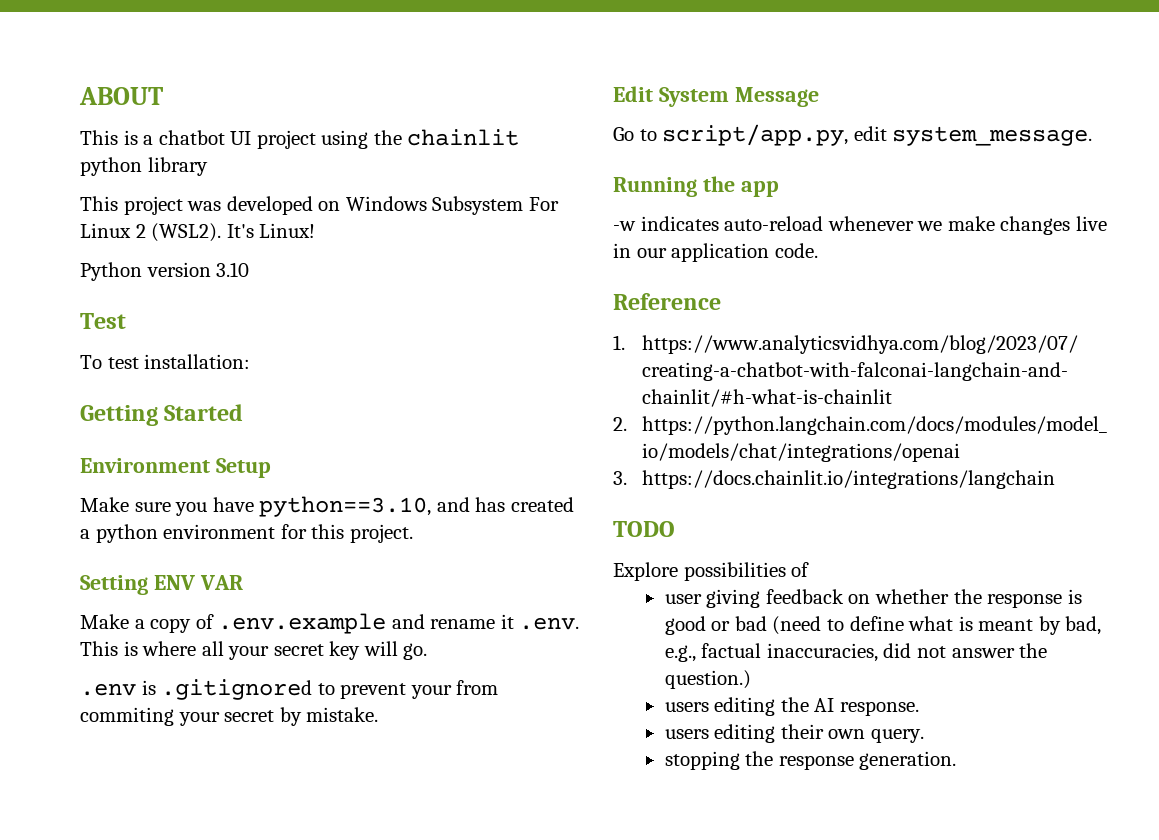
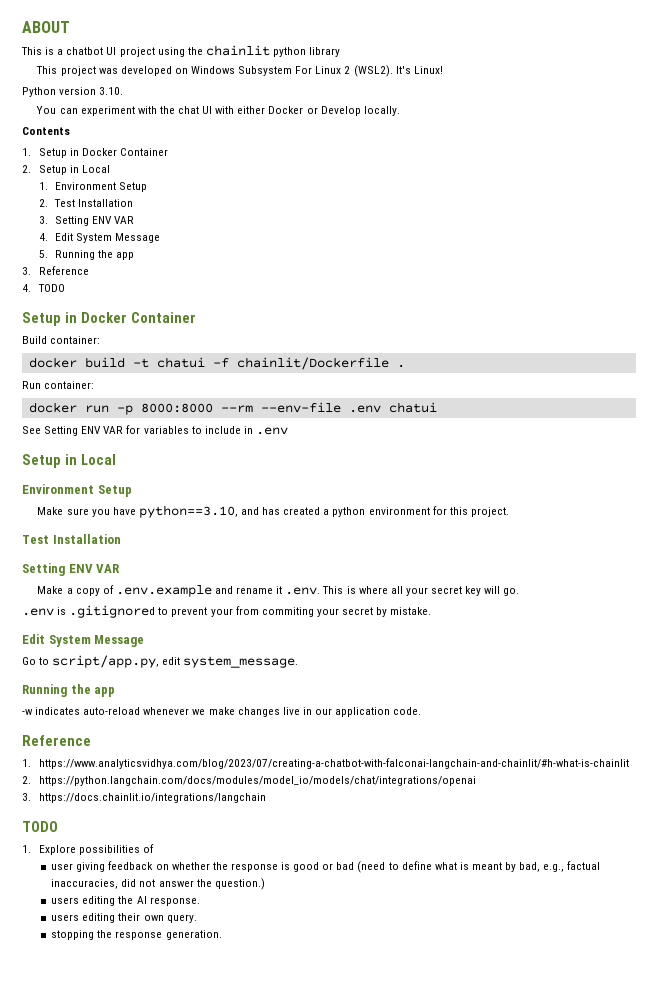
- Python version 3.10
- Test
- To test installation:
- Getting Started
+ Python version 3.10.
+ You can experiment with the chat UI with either Docker or Develop locally.
+ Contents
+ 1. Setup in Docker Container
+ 2. Setup in Local
+ 1. Environment Setup
+ 2. Test Installation
+ 3. Setting ENV VAR
+ 4. Edit System Message
+ 5. Running the app
+ 3. Reference
+ 4. TODO
+ Setup in Docker Container
+ Build container:
+ docker build -t chatui -f chainlit/Dockerfile .
+ Run container:
+ docker run -p 8000:8000 --rm --env-file .env chatui
+ See Setting ENV VAR for variables to include in .env
+ Setup in Local
  Make sure you have python==3.10, and has created a python environment for this project.
+ Test Installation
- Explore possibilities of
+ 1. Explore possibilities of

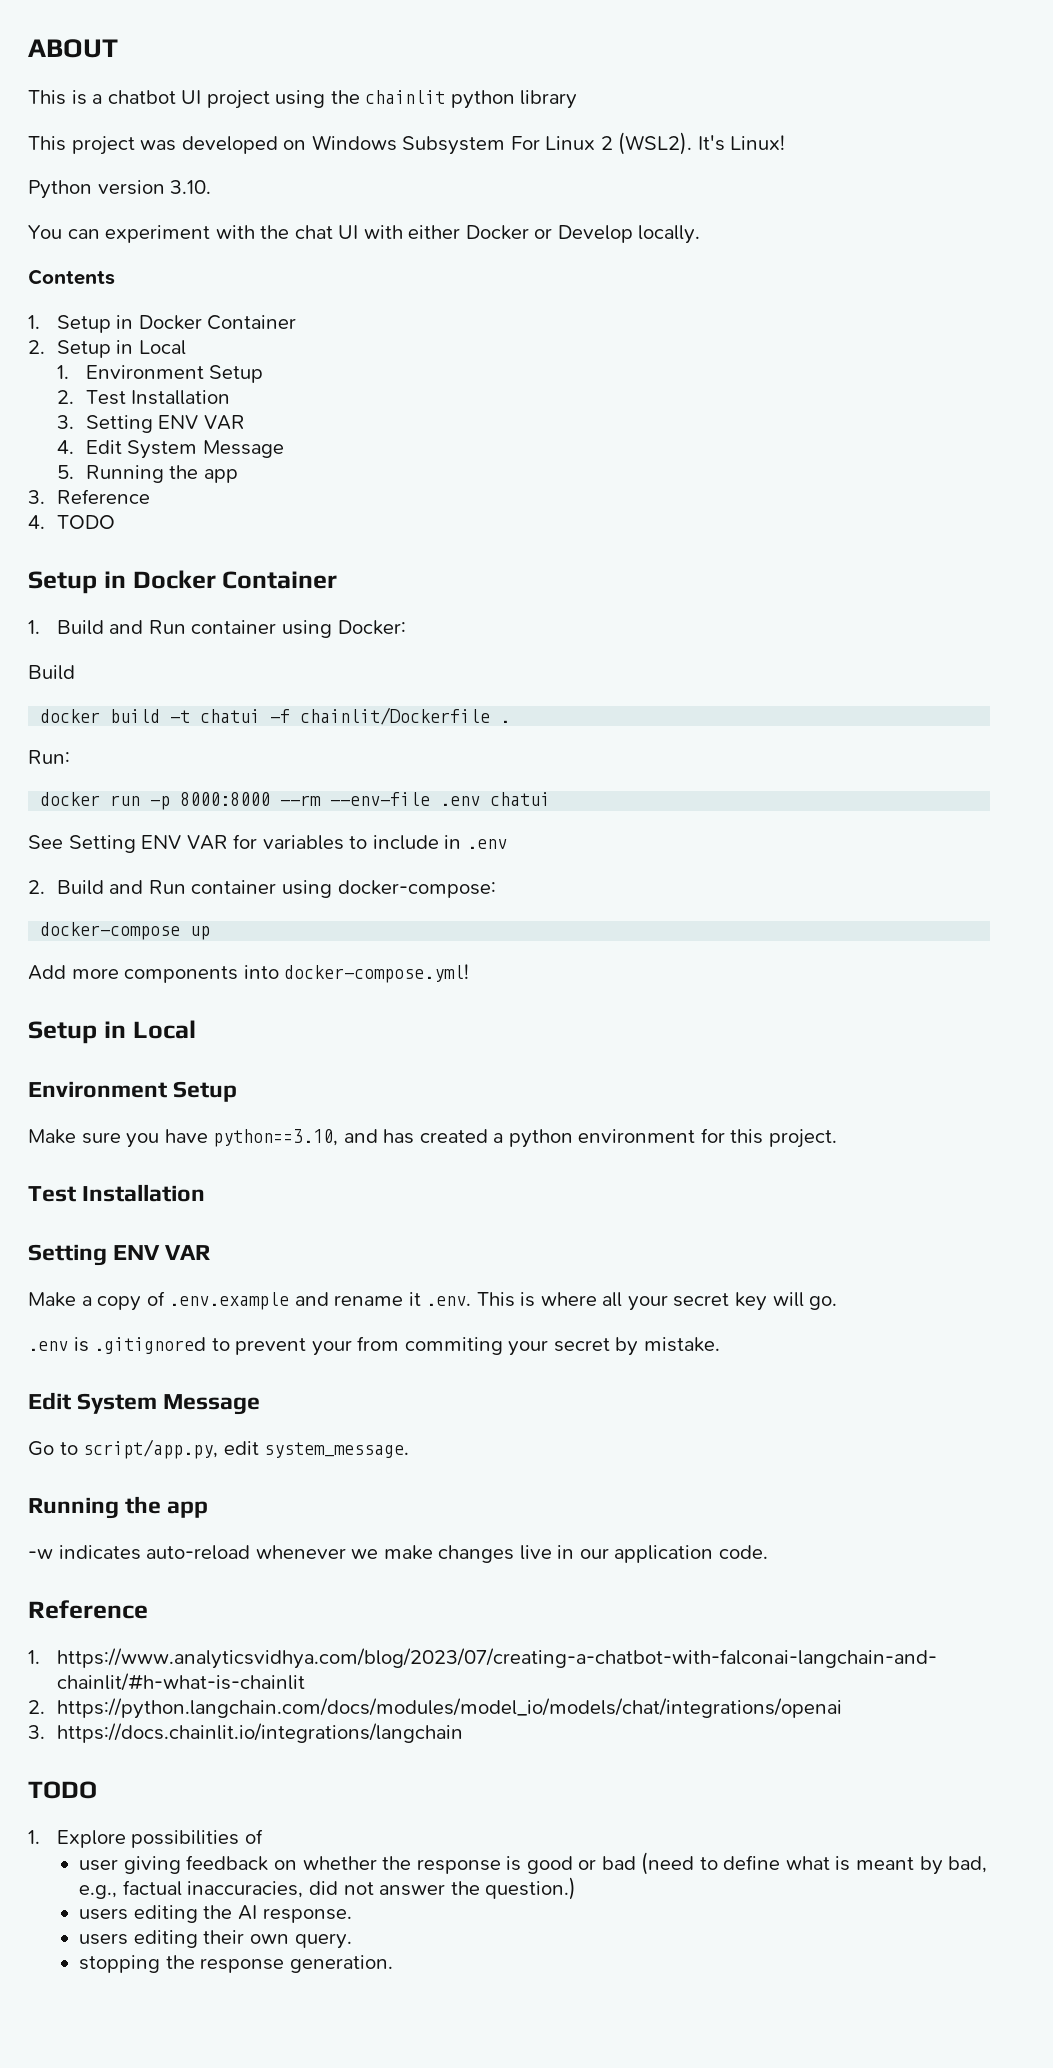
- Build container:
+ 1. Build and Run container using Docker:
+ Build
- Run container:
+ Run:
+ 2. Build and Run container using docker-compose:
+ docker-compose up
+ Add more components into docker-compose.yml!

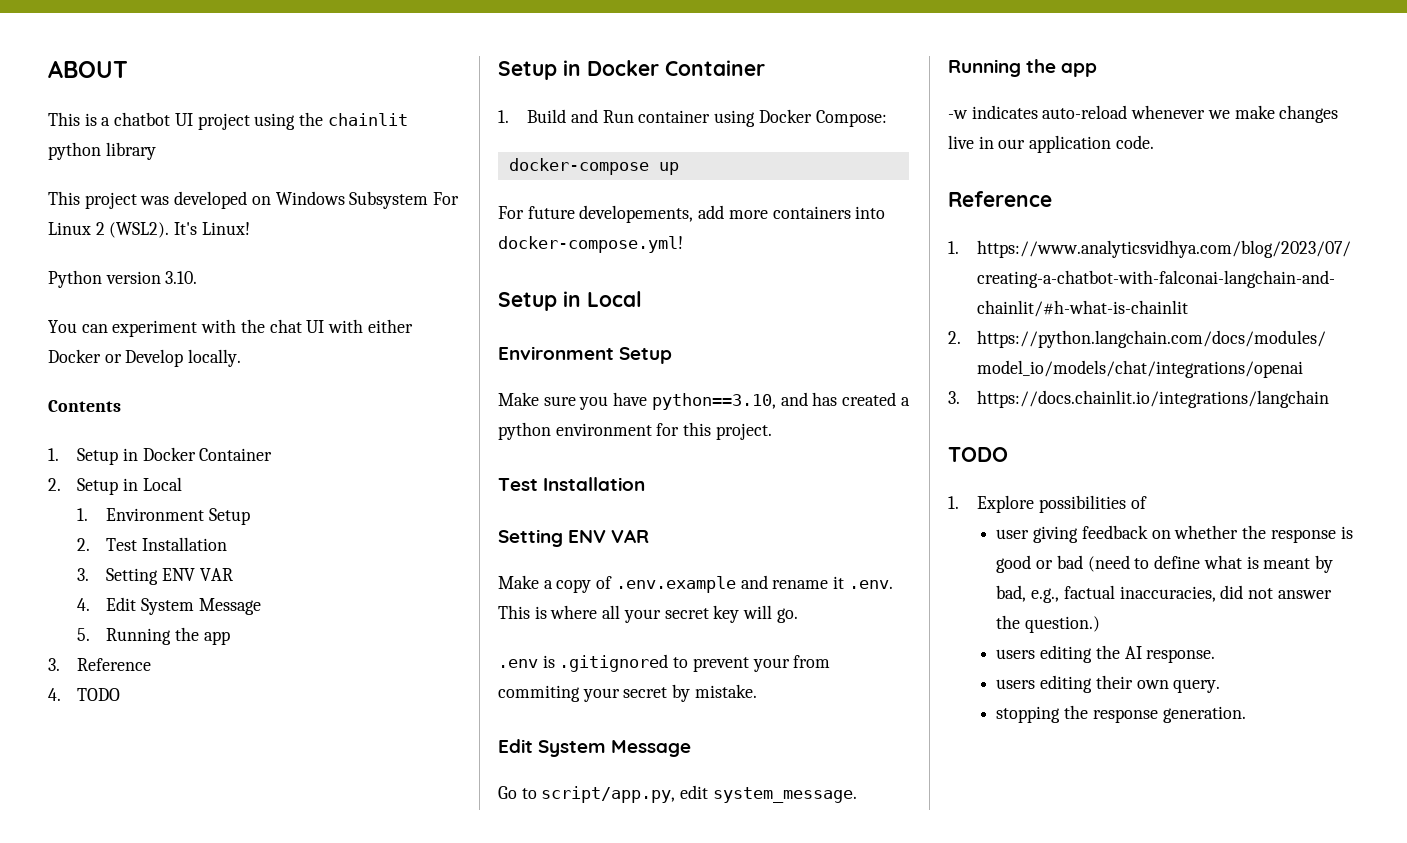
- 1. Build and Run container using Docker:
- Build
- docker build -t chatui -f chainlit/Dockerfile .
- Run:
- docker run -p 8000:8000 --rm --env-file .env chatui
- See Setting ENV VAR for variables to include in .env
- 2. Build and Run container using docker-compose:
+ 1. Build and Run container using Docker Compose:
  docker-compose up
- Add more components into docker-compose.yml!
+ For future developements, add more containers into docker-compose.yml!

